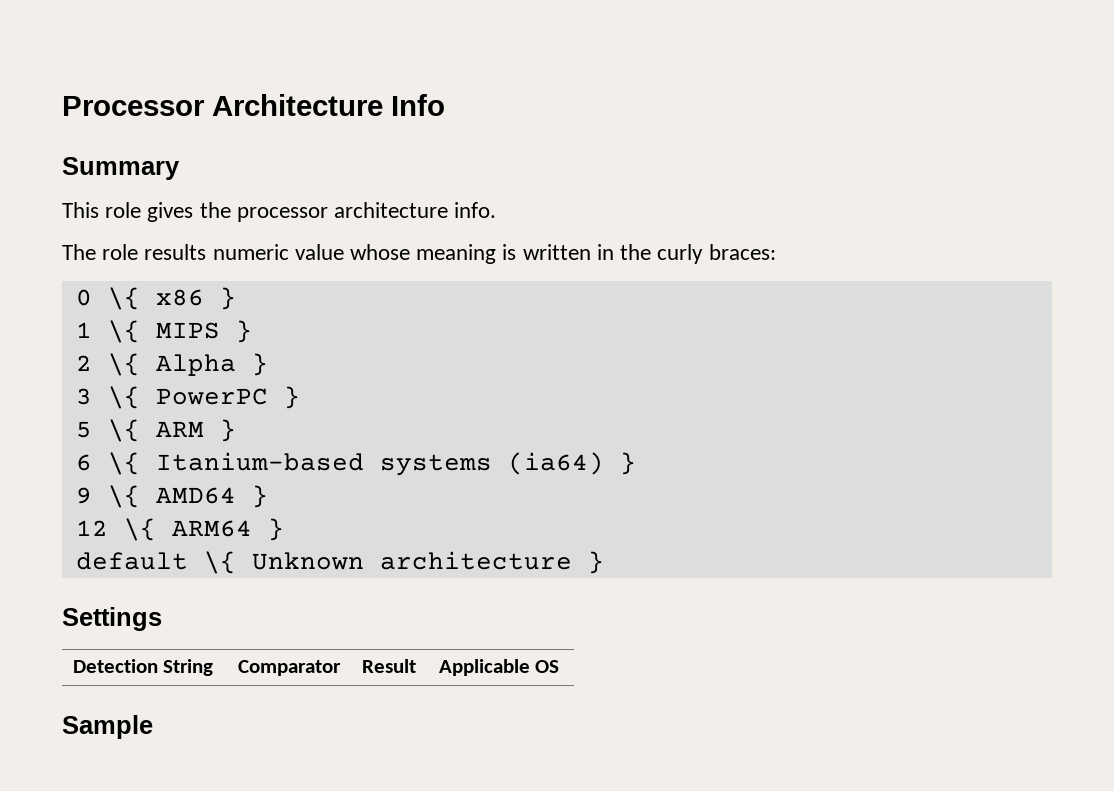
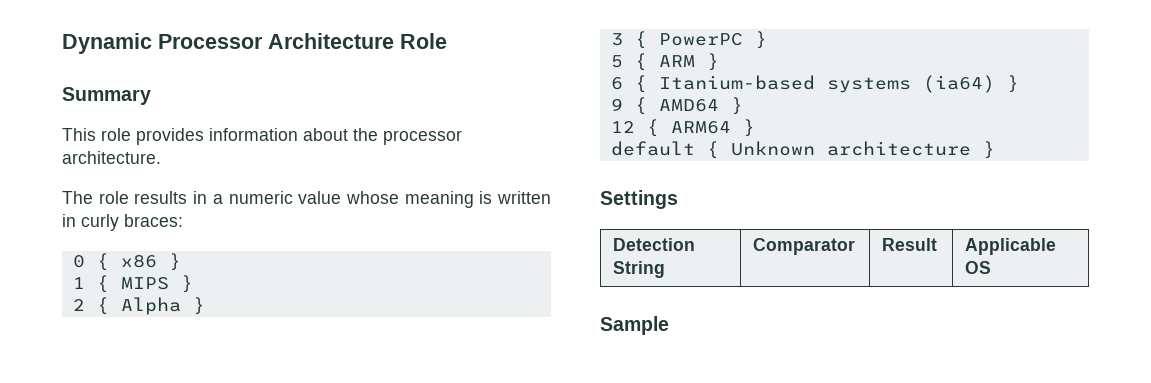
- Processor Architecture Info
+ Dynamic Processor Architecture Role
- This role gives the processor architecture info.
+ This role provides information about the processor architecture.
- The role results numeric value whose meaning is written in the curly braces:
+ The role results in a numeric value whose meaning is written in curly braces:
- 0 \{ x86 }
+ 0 { x86 }
- 1 \{ MIPS }
+ 1 { MIPS }
- 2 \{ Alpha }
+ 2 { Alpha }
- 3 \{ PowerPC }
+ 3 { PowerPC }
- 5 \{ ARM }
+ 5 { ARM }
- 6 \{ Itanium-based systems (ia64) }
+ 6 { Itanium-based systems (ia64) }
- 9 \{ AMD64 }
+ 9 { AMD64 }
- 12 \{ ARM64 }
+ 12 { ARM64 }
- default \{ Unknown architecture }
+ default { Unknown architecture }

